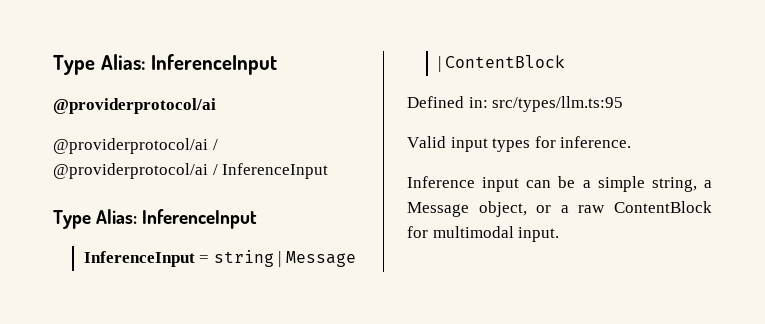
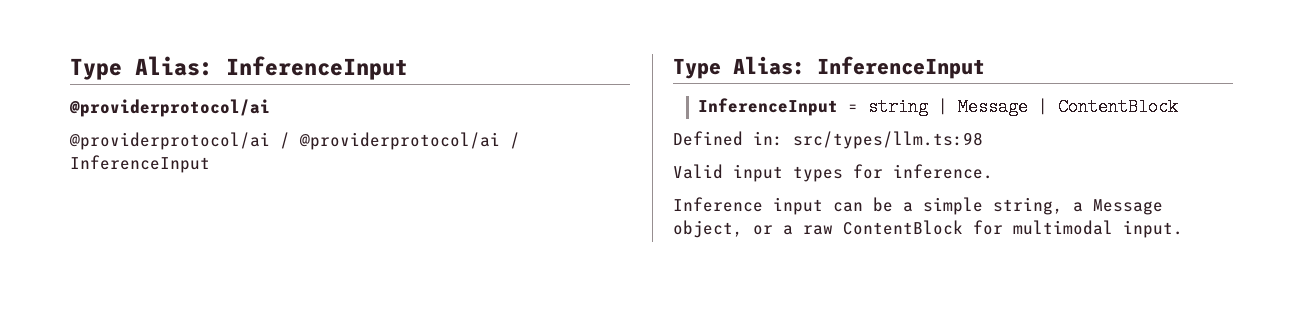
- Defined in: src/types/llm.ts:95
+ Defined in: src/types/llm.ts:98

